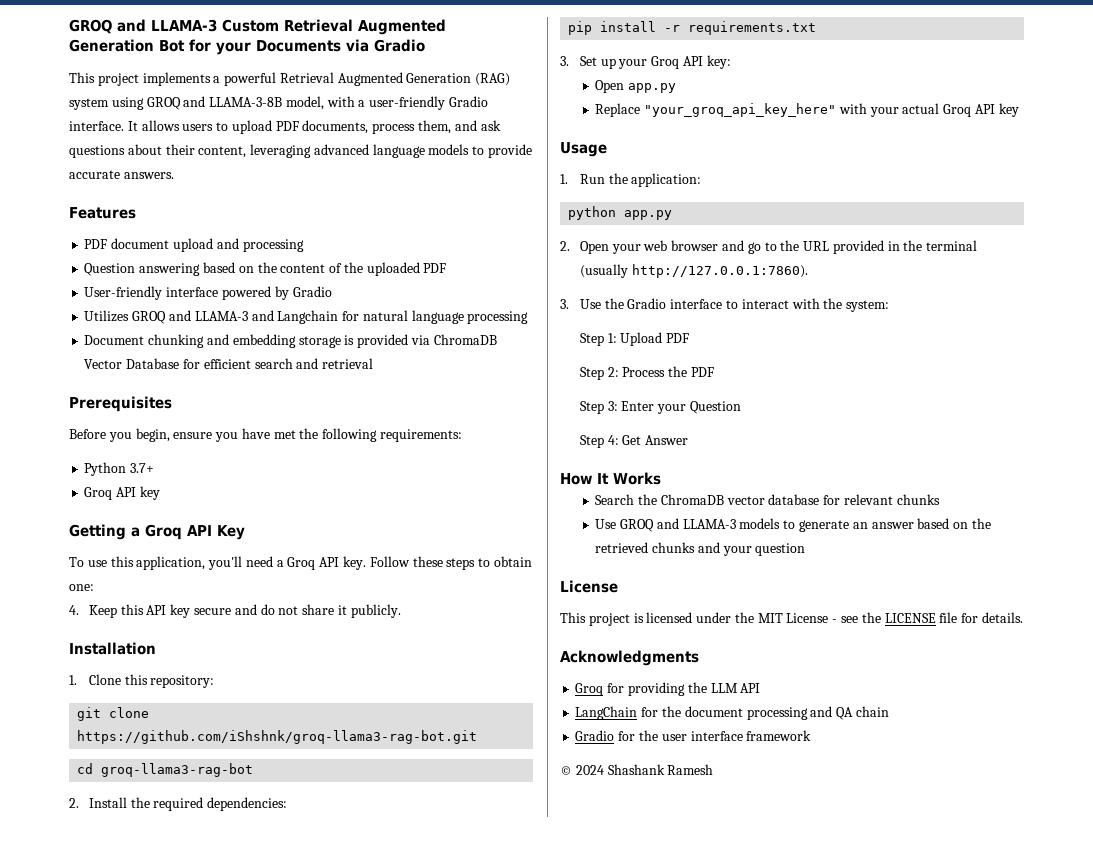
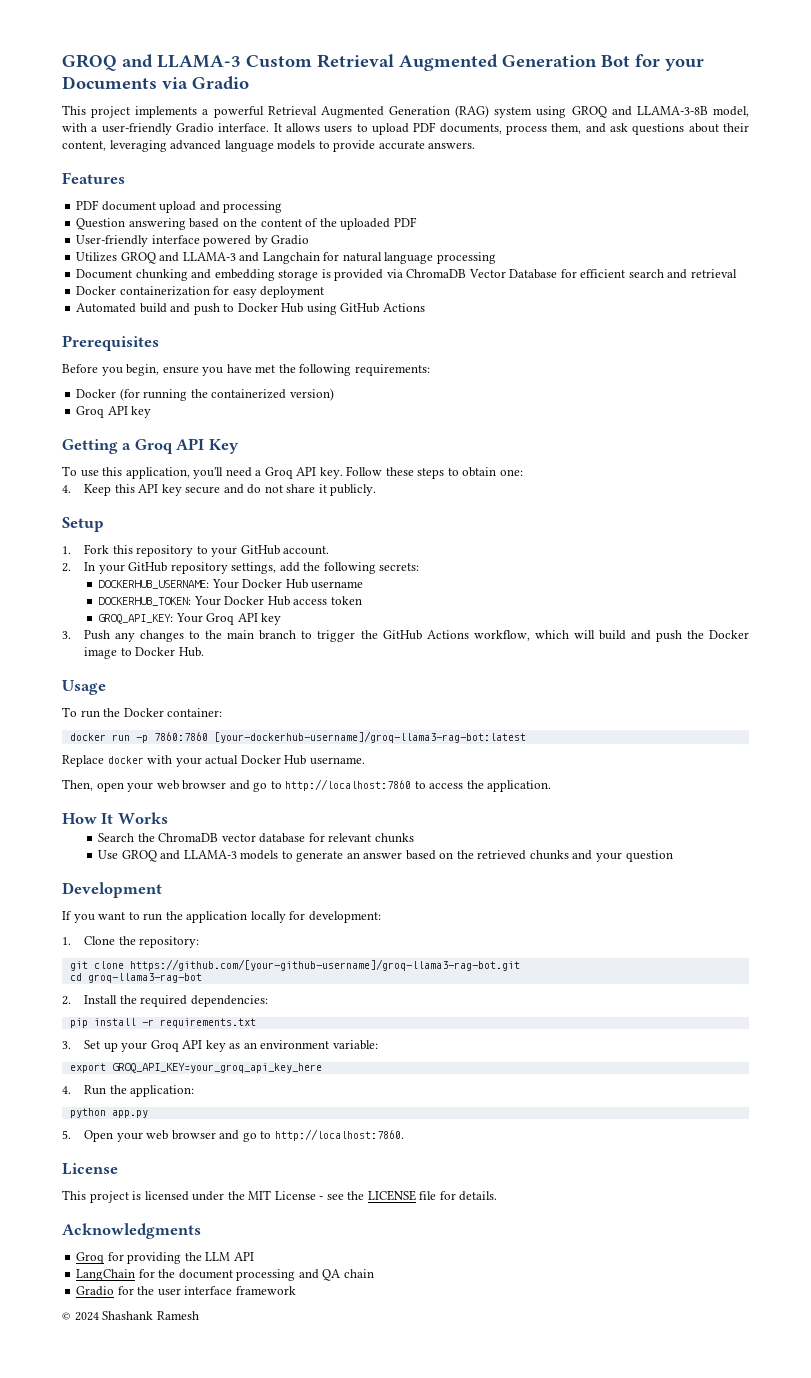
+ Docker containerization for easy deployment
+ Automated build and push to Docker Hub using GitHub Actions
- Python 3.7+
+ Docker (for running the containerized version)
- Installation
- 1. Clone this repository:
- git clone https://github.com/iShshnk/groq-llama3-rag-bot.git
- cd groq-llama3-rag-bot
- 2. Install the required dependencies:
- pip install -r requirements.txt
- 3. Set up your Groq API key:
- Open app.py
- Replace "your_groq_api_key_here" with your actual Groq API key
+ Setup
+ 1. Fork this repository to your GitHub account.
+ 2. In your GitHub repository settings, add the following secrets:
+ DOCKERHUB_USERNAME: Your Docker Hub username
+ DOCKERHUB_TOKEN: Your Docker Hub access token
+ GROQ_API_KEY: Your Groq API key
+ 3. Push any changes to the main branch to trigger the GitHub Actions workflow, which will build and push the Docker image to Docker Hub.
  Usage
- 1. Run the application:
- python app.py
- 2. Open your web browser and go to the URL provided in the terminal (usually http://127.0.0.1:7860).
- 3. Use the Gradio interface to interact with the system:
- Step 1: Upload PDF
- Step 2: Process the PDF
- Step 3: Enter your Question
- Step 4: Get Answer
+ To run the Docker container:
+ docker run -p 7860:7860 [your-dockerhub-username]/groq-llama3-rag-bot:latest
+ Replace docker with your actual Docker Hub username.
+ Then, open your web browser and go to http://localhost:7860 to access the application.
+ Development
+ If you want to run the application locally for development:
+ 1. Clone the repository:
+ git clone https://github.com/[your-github-username]/groq-llama3-rag-bot.git
+ cd groq-llama3-rag-bot
+ 2. Install the required dependencies:
+ pip install -r requirements.txt
+ 3. Set up your Groq API key as an environment variable:
+ export GROQ_API_KEY=your_groq_api_key_here
+ 4. Run the application:
+ python app.py
+ 5. Open your web browser and go to http://localhost:7860.

